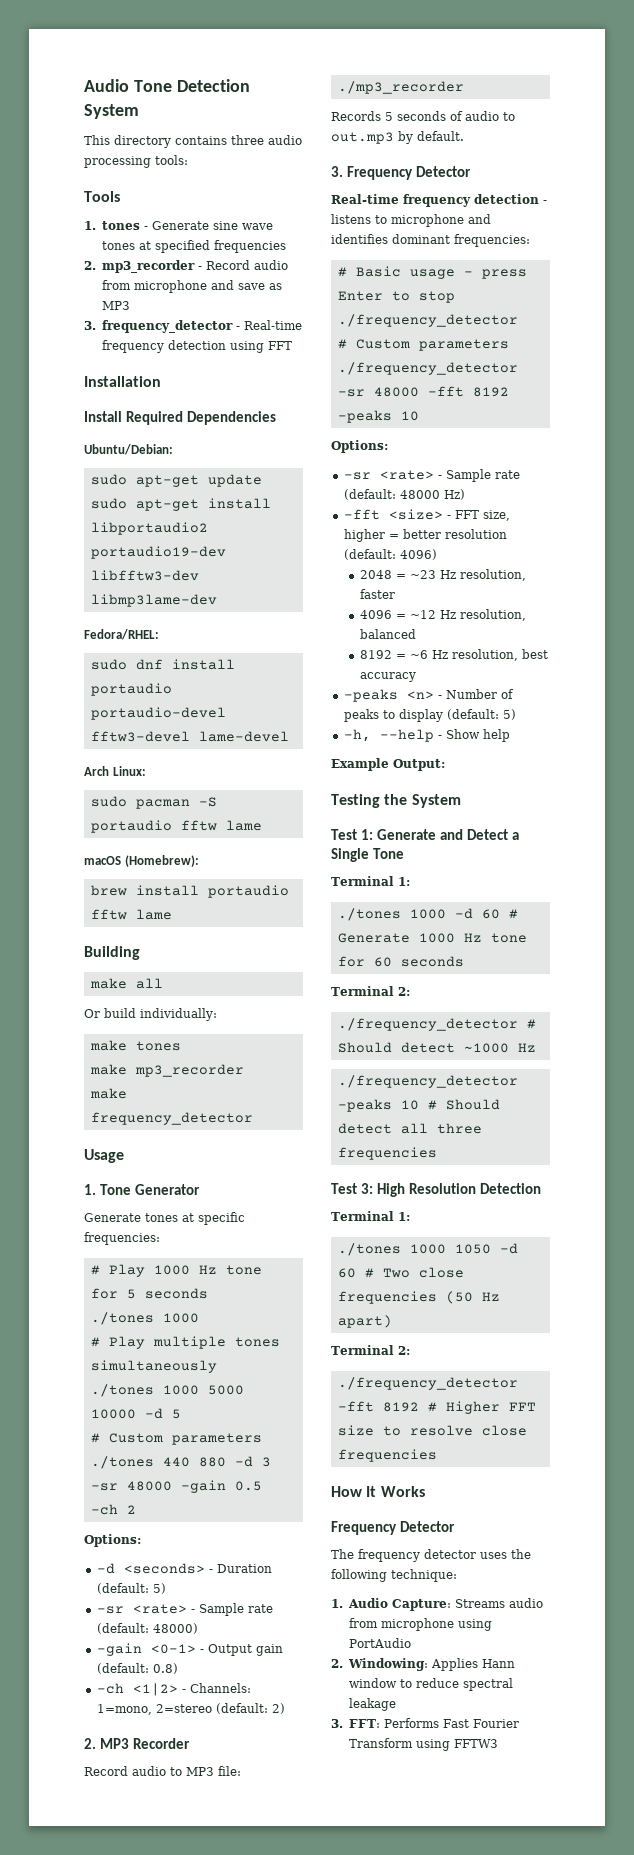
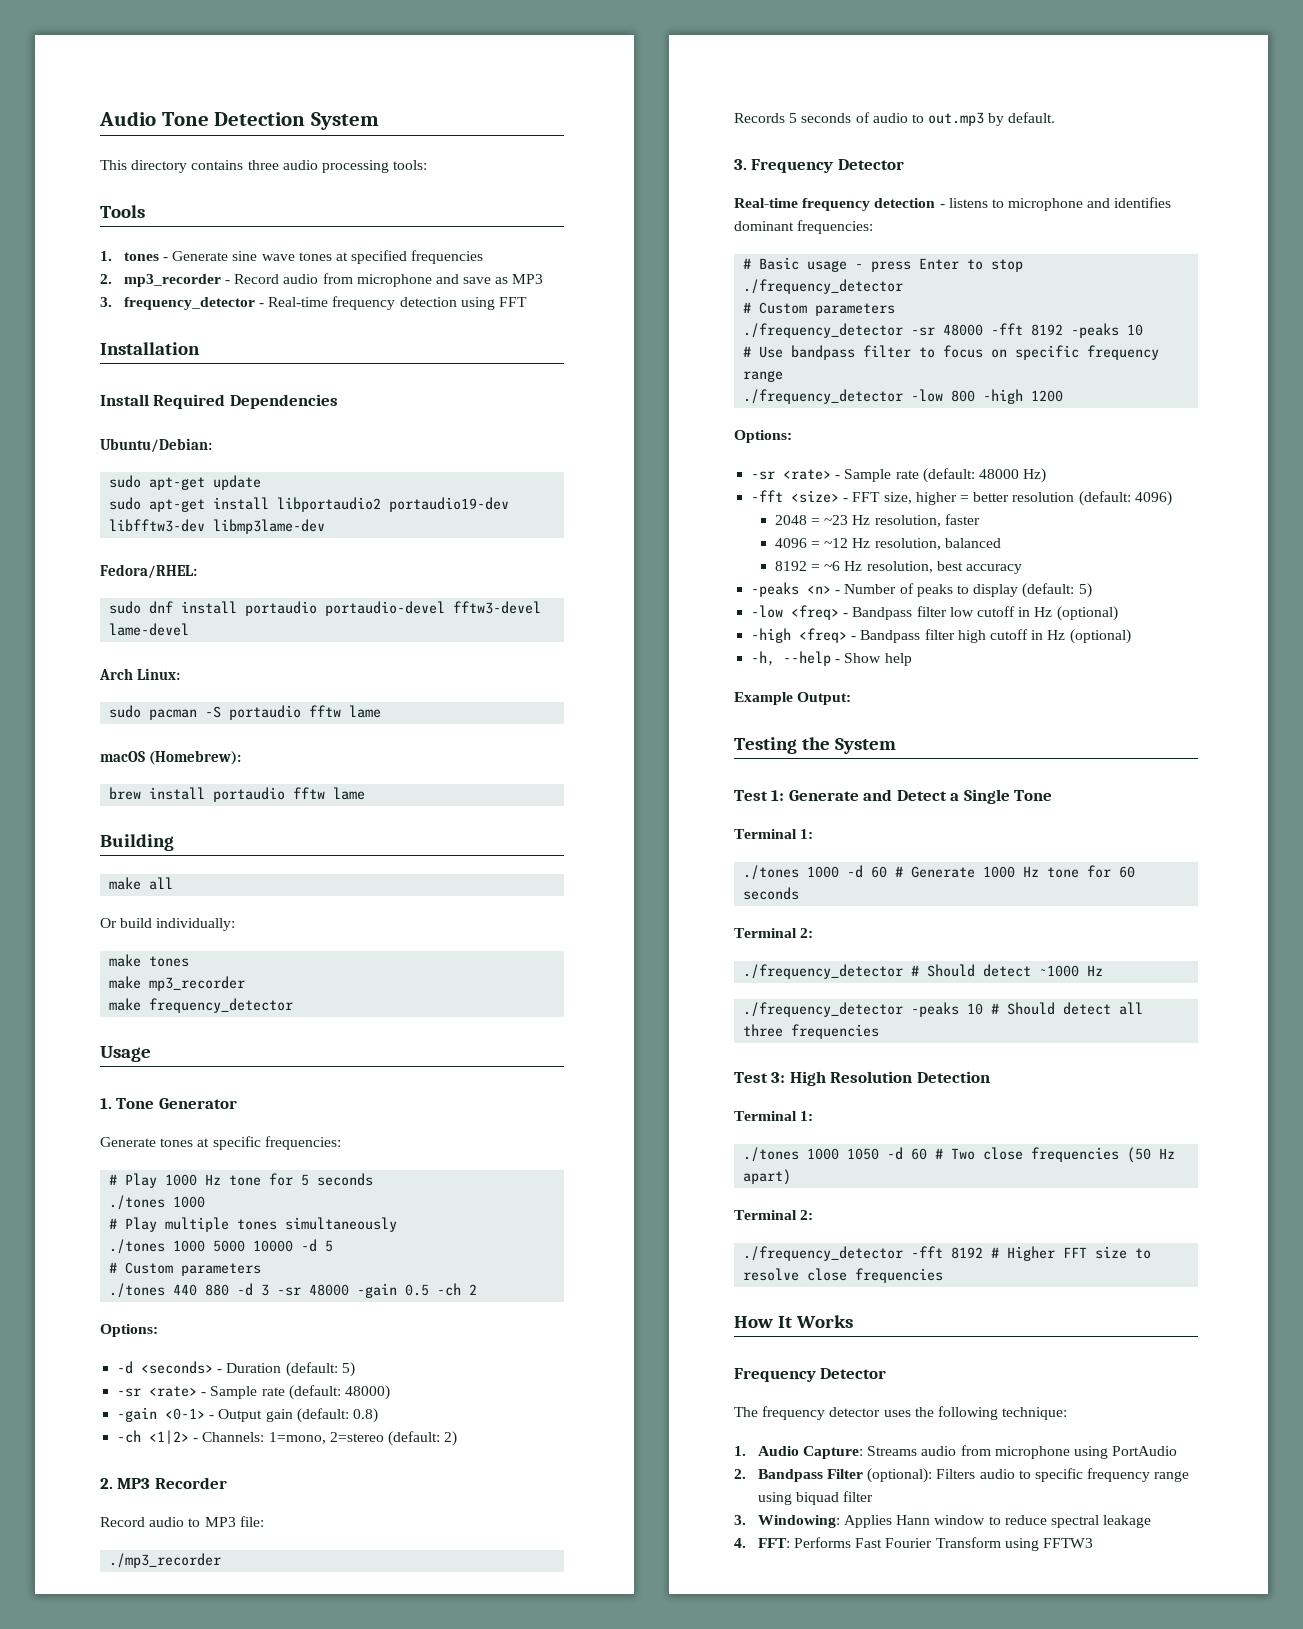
+ # Use bandpass filter to focus on specific frequency range
+ ./frequency_detector -low 800 -high 1200
+ -low <freq> - Bandpass filter low cutoff in Hz (optional)
+ -high <freq> - Bandpass filter high cutoff in Hz (optional)
- 2. Windowing: Applies Hann window to reduce spectral leakage
+ 2. Bandpass Filter (optional): Filters audio to specific frequency range using biquad filter
+ 3. Windowing: Applies Hann window to reduce spectral leakage
- 3. FFT: Performs Fast Fourier Transform using FFTW3
+ 4. FFT: Performs Fast Fourier Transform using FFTW3

